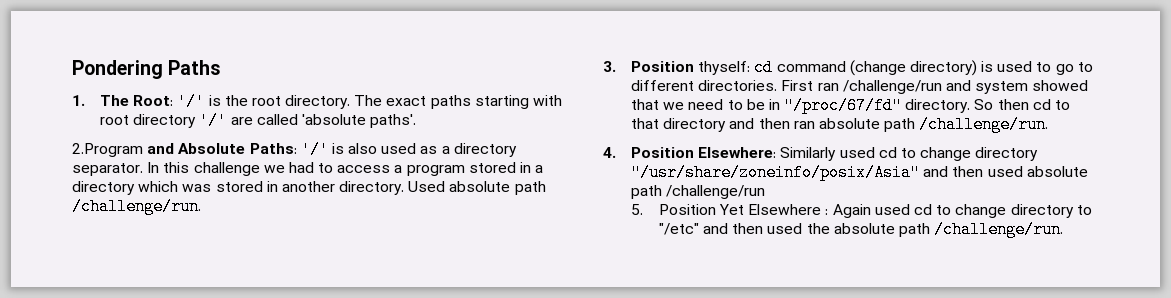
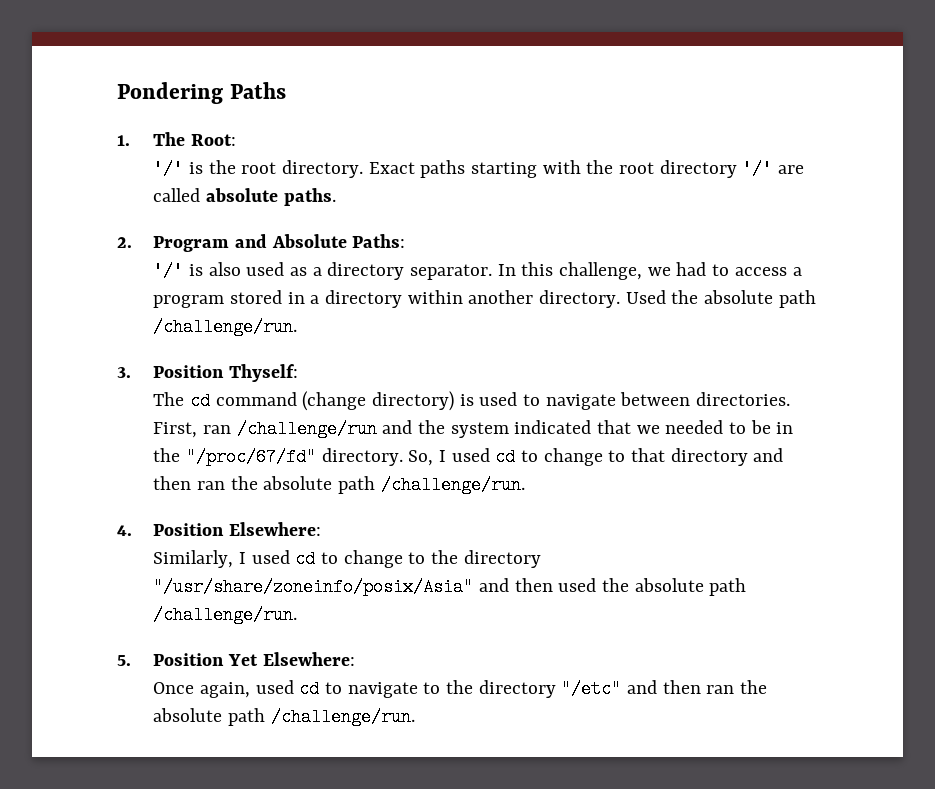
- 1. The Root: '/' is the root directory.
+ 1. The Root:
+ '/' is the root directory.
- The exact paths starting with root directory '/' are called 'absolute paths'.
- 2.Program and Absolute Paths: '/' is also used as a directory separator.
+ Exact paths starting with the root directory '/' are called absolute paths.
+ 2. Program and Absolute Paths:
+ '/' is also used as a directory separator.
- In this challenge we had to access a program stored in a directory which was stored in another directory.
+ In this challenge, we had to access a program stored in a directory within another directory.
- Used absolute path /challenge/run.
+ Used the absolute path /challenge/run.
- 3. Position thyself: cd command (change directory) is used to go to different directories. First ran /challenge/run and system showed that we need to be in "/proc/67/fd" directory.
+ 3. Position Thyself:
+ The cd command (change directory) is used to navigate between directories. First, ran /challenge/run and the system indicated that we needed to be in the "/proc/67/fd" directory.
- So then cd to that directory and then ran absolute path /challenge/run.
+ So, I used cd to change to that directory and then ran the absolute path /challenge/run.
- 4. Position Elsewhere: Similarly used cd to change directory "/usr/share/zoneinfo/posix/Asia" and then used absolute path /challenge/run
- 5. Position Yet Elsewhere : Again used cd to change directory to "/etc" and then used the absolute path /challenge/run.
+ 4. Position Elsewhere:
+ Similarly, I used cd to change to the directory "/usr/share/zoneinfo/posix/Asia" and then used the absolute path /challenge/run.
+ 5. Position Yet Elsewhere:
+ Once again, used cd to navigate to the directory "/etc" and then ran the absolute path /challenge/run.

